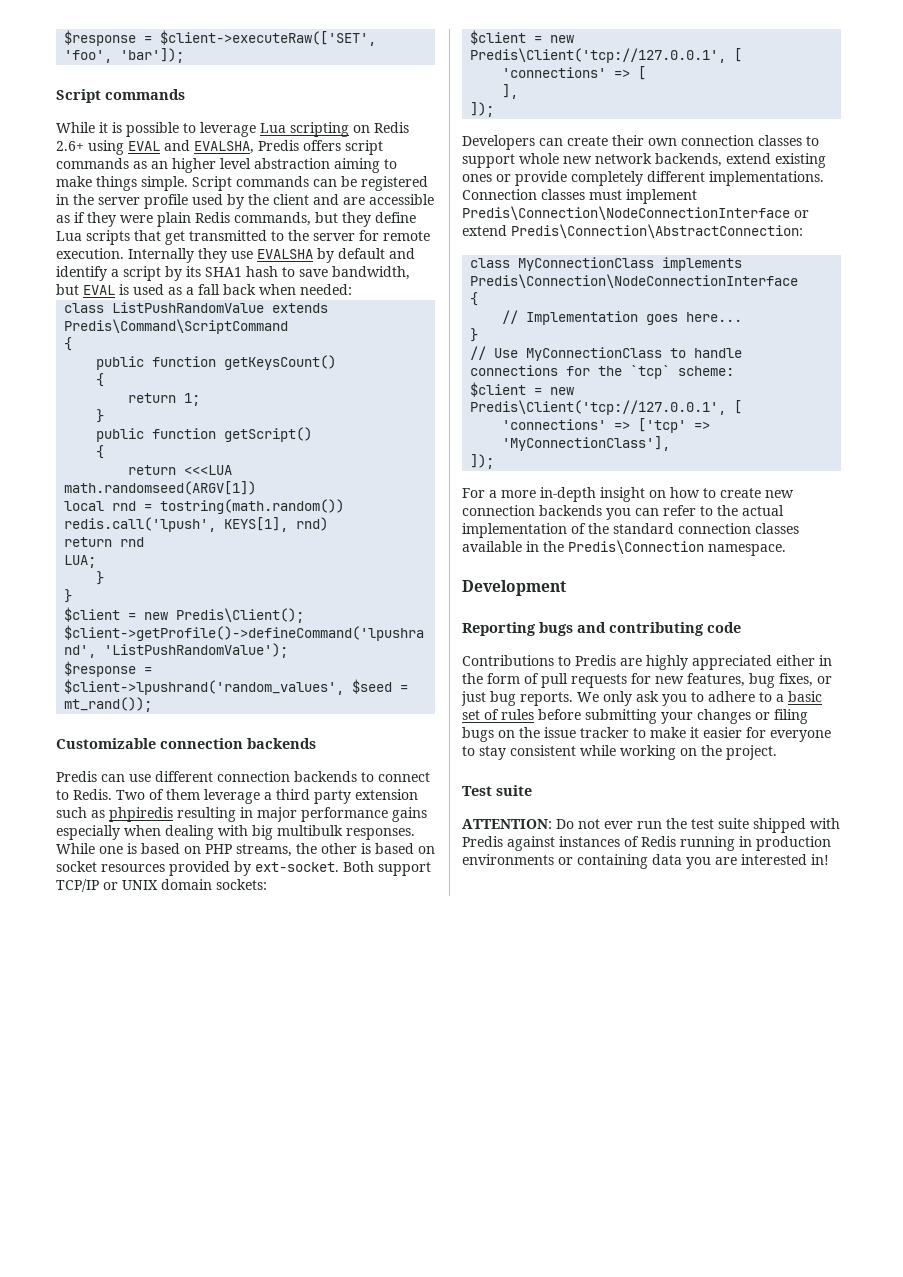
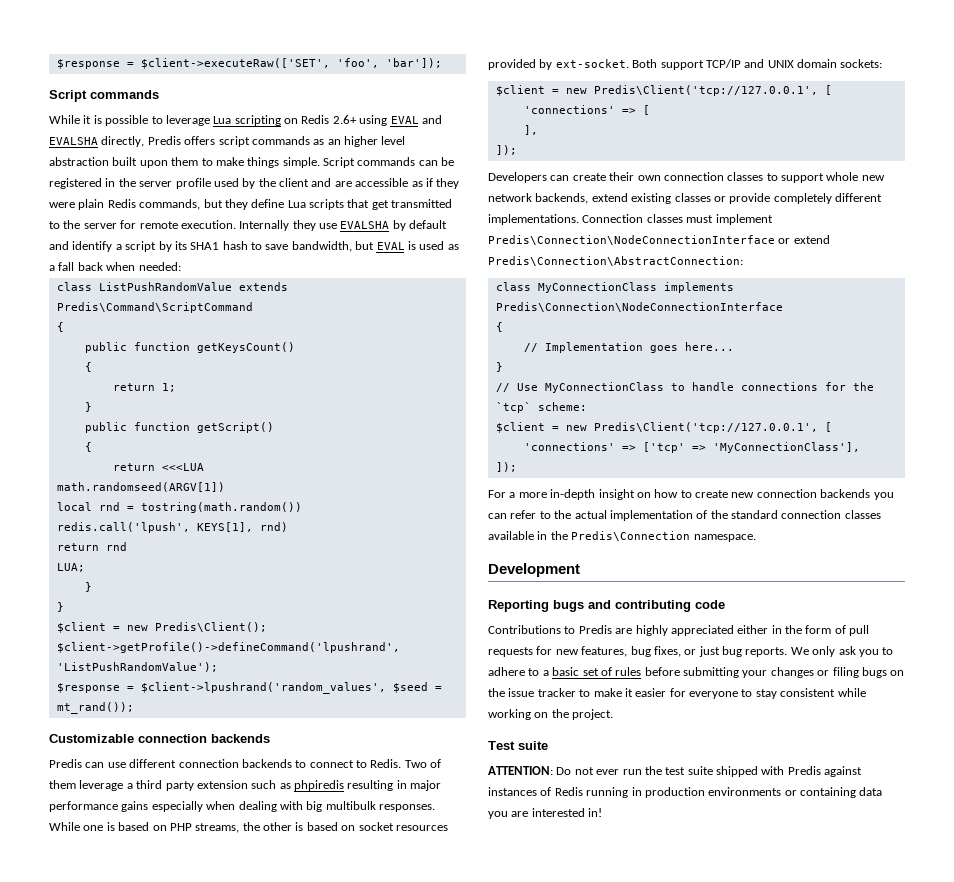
- While it is possible to leverage Lua scripting on Redis 2.6+ using EVAL and EVALSHA, Predis offers script commands as an higher level abstraction aiming to make things simple.
+ While it is possible to leverage Lua scripting on Redis 2.6+ using EVAL and EVALSHA directly, Predis offers script commands as an higher level abstraction built upon them to make things simple.
- Both support TCP/IP or UNIX domain sockets:
+ Both support TCP/IP and UNIX domain sockets:
- Developers can create their own connection classes to support whole new network backends, extend existing ones or provide completely different implementations.
+ Developers can create their own connection classes to support whole new network backends, extend existing classes or provide completely different implementations.

